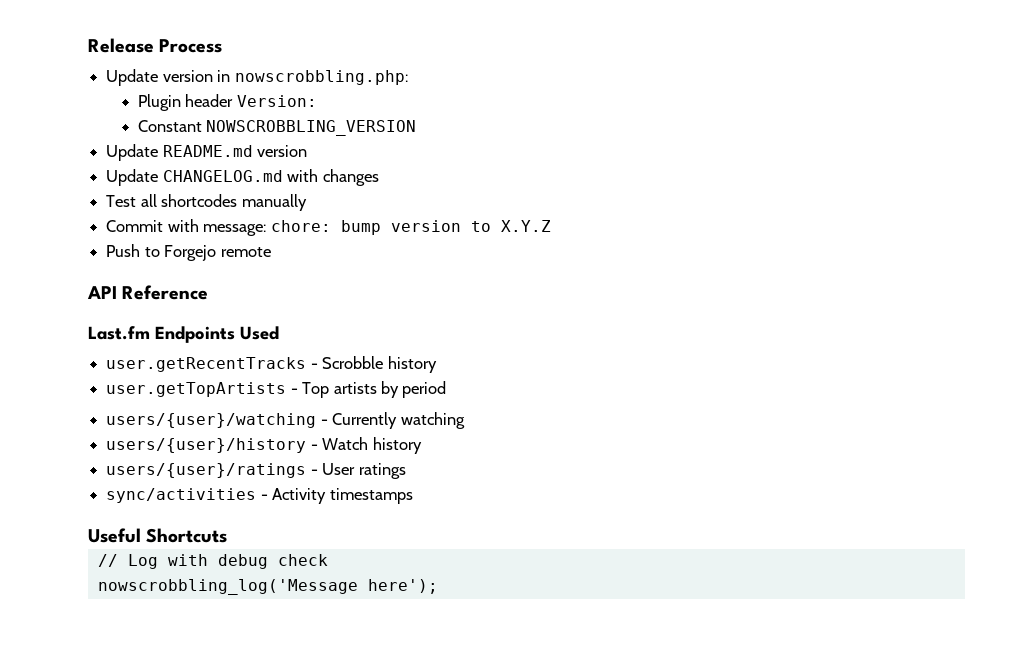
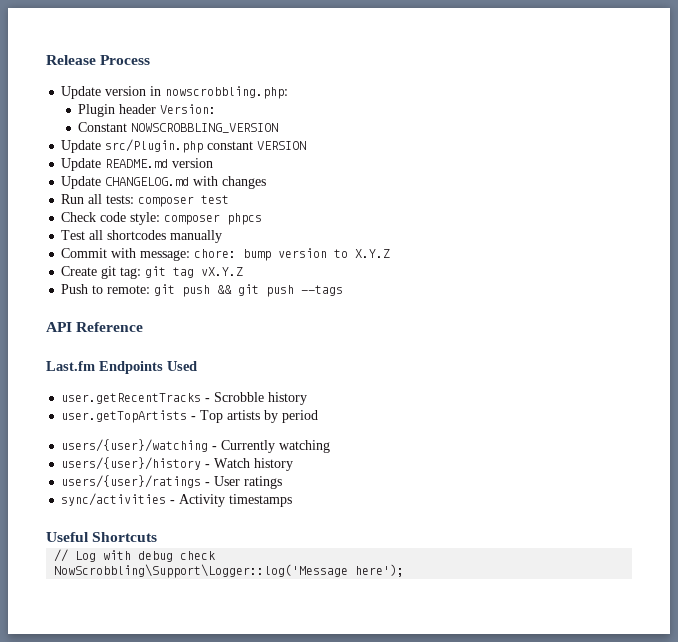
+ Update src/Plugin.php constant VERSION
+ Run all tests: composer test
+ Check code style: composer phpcs
- Push to Forgejo remote
+ Create git tag: git tag vX.Y.Z
+ Push to remote: git push && git push --tags
- nowscrobbling_log('Message here');
+ NowScrobbling\Support\Logger::log('Message here');

